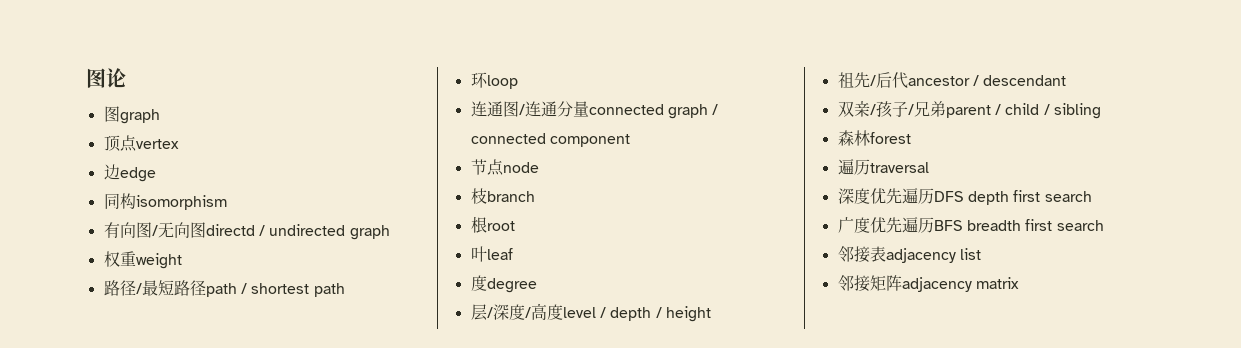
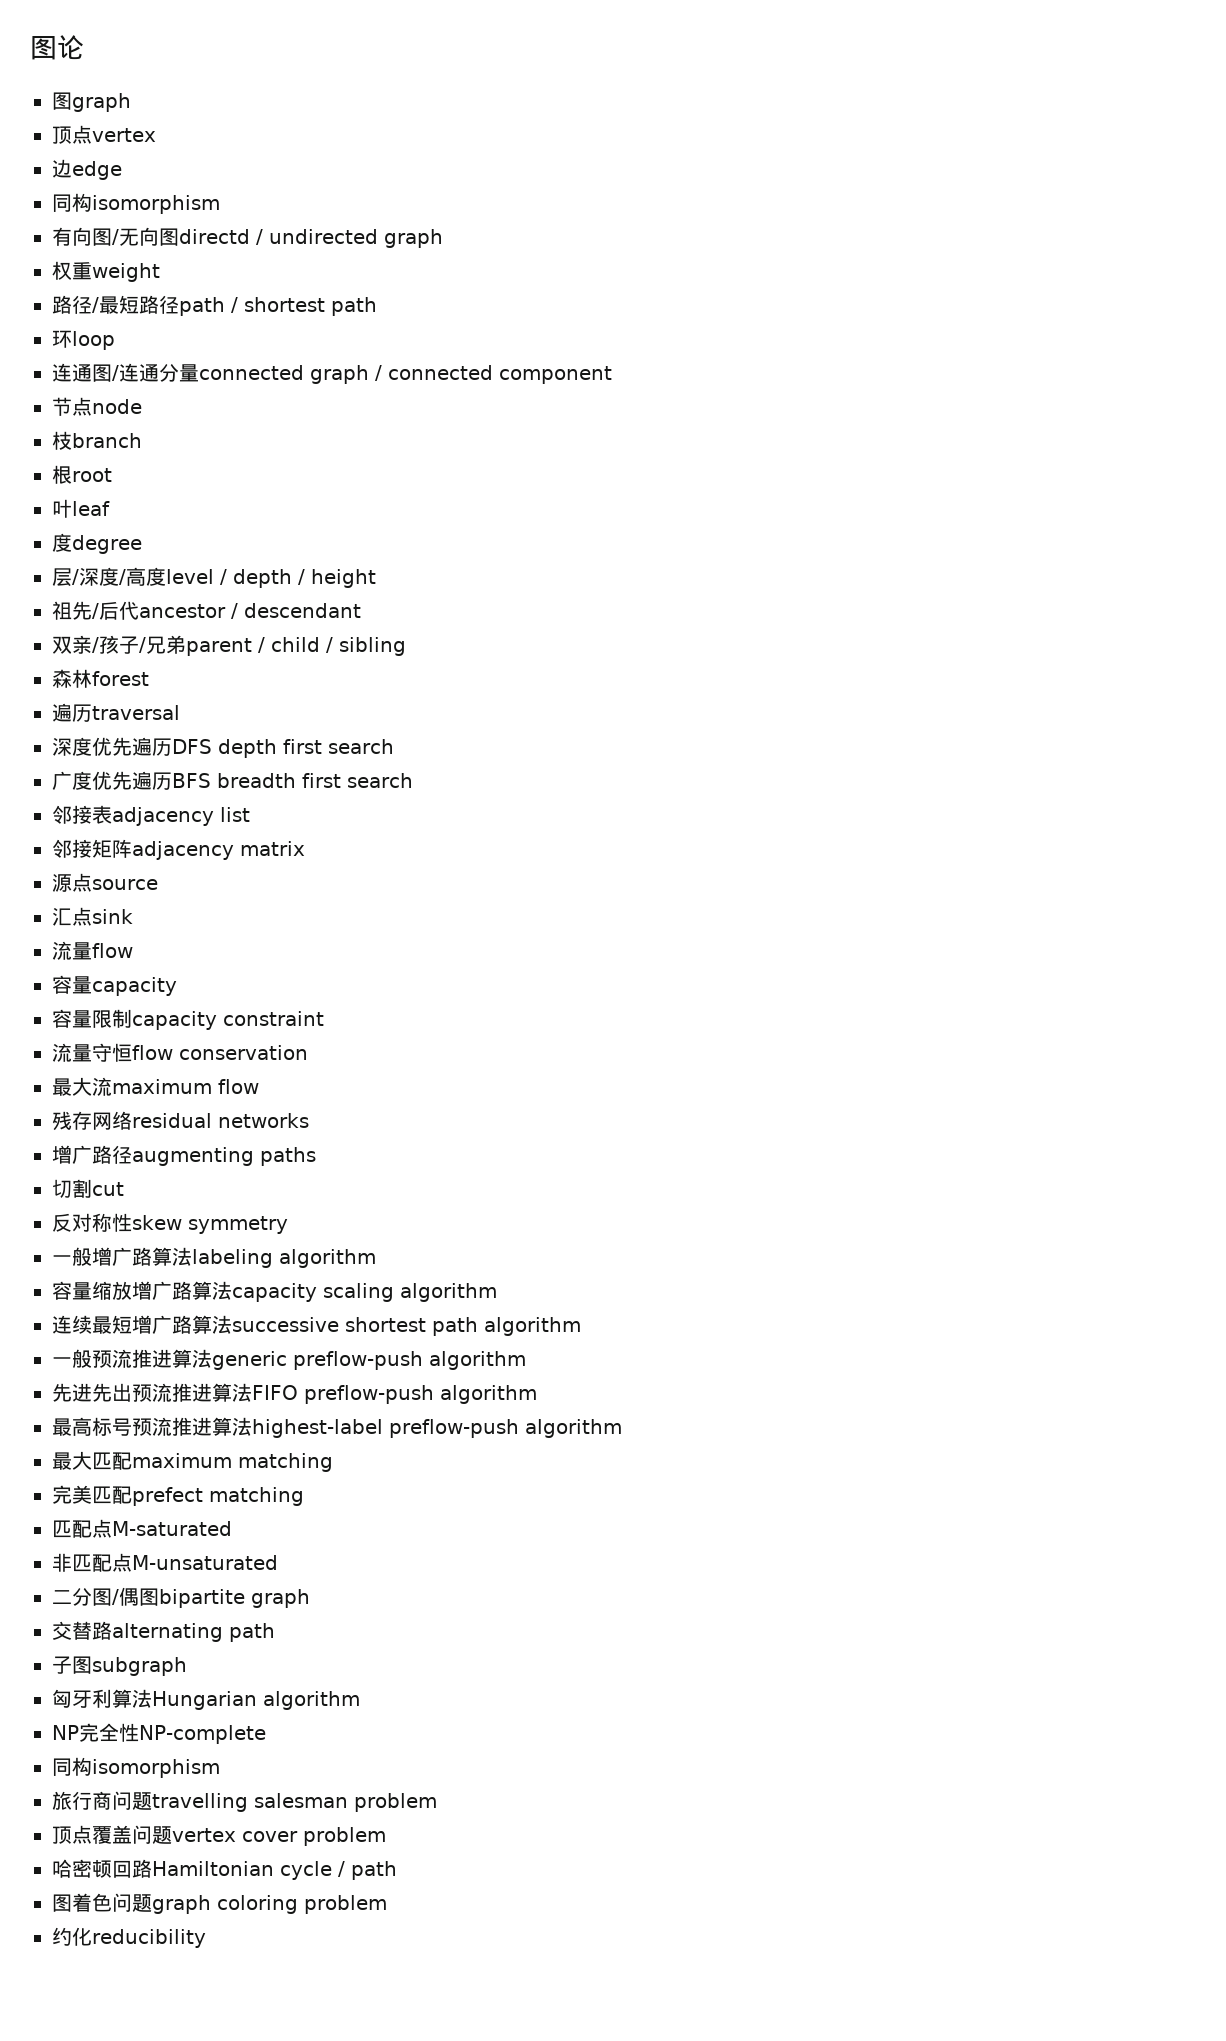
+ 源点source
+ 汇点sink
+ 流量flow
+ 容量capacity
+ 容量限制capacity constraint
+ 流量守恒flow conservation
+ 最大流maximum flow
+ 残存网络residual networks
+ 增广路径augmenting paths
+ 切割cut
+ 反对称性skew symmetry
+ 一般增广路算法labeling algorithm
+ 容量缩放增广路算法capacity scaling algorithm
+ 连续最短增广路算法successive shortest path algorithm
+ 一般预流推进算法generic preflow-push algorithm
+ 先进先出预流推进算法FIFO preflow-push algorithm
+ 最高标号预流推进算法highest-label preflow-push algorithm
+ 最大匹配maximum matching
+ 完美匹配prefect matching
+ 匹配点M-saturated
+ 非匹配点M-unsaturated
+ 二分图/偶图bipartite graph
+ 交替路alternating path
+ 子图subgraph
+ 匈牙利算法Hungarian algorithm
+ NP完全性NP-complete
+ 同构isomorphism
+ 旅行商问题travelling salesman problem
+ 顶点覆盖问题vertex cover problem
+ 哈密顿回路Hamiltonian cycle / path
+ 图着色问题graph coloring problem
+ 约化reducibility

